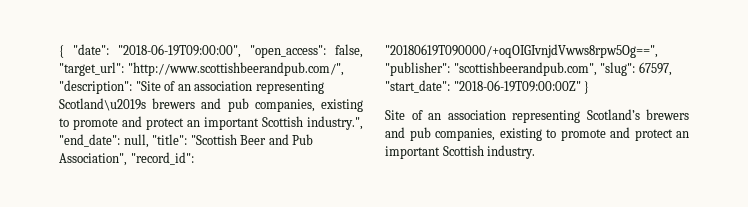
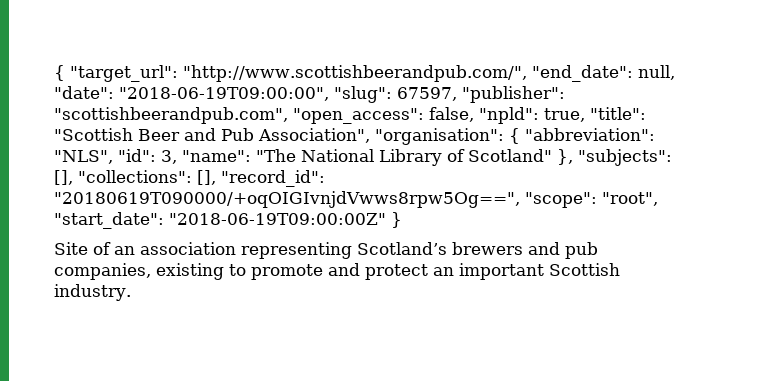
- { "date": "2018-06-19T09:00:00", "open_access": false, "target_url": "http://www.scottishbeerandpub.com/", "description": "Site of an association representing Scotland\u2019s brewers and pub companies, existing to promote and protect an important Scottish industry.", "end_date": null, "title": "Scottish Beer and Pub Association", "record_id": "20180619T090000/+oqOIGIvnjdVwws8rpw5Og==", "publisher": "scottishbeerandpub.com", "slug": 67597, "start_date": "2018-06-19T09:00:00Z" }
+ { "target_url": "http://www.scottishbeerandpub.com/", "end_date": null, "date": "2018-06-19T09:00:00", "slug": 67597, "publisher": "scottishbeerandpub.com", "open_access": false, "npld": true, "title": "Scottish Beer and Pub Association", "organisation": { "abbreviation": "NLS", "id": 3, "name": "The National Library of Scotland" }, "subjects": [], "collections": [], "record_id": "20180619T090000/+oqOIGIvnjdVwws8rpw5Og==", "scope": "root", "start_date": "2018-06-19T09:00:00Z" }

